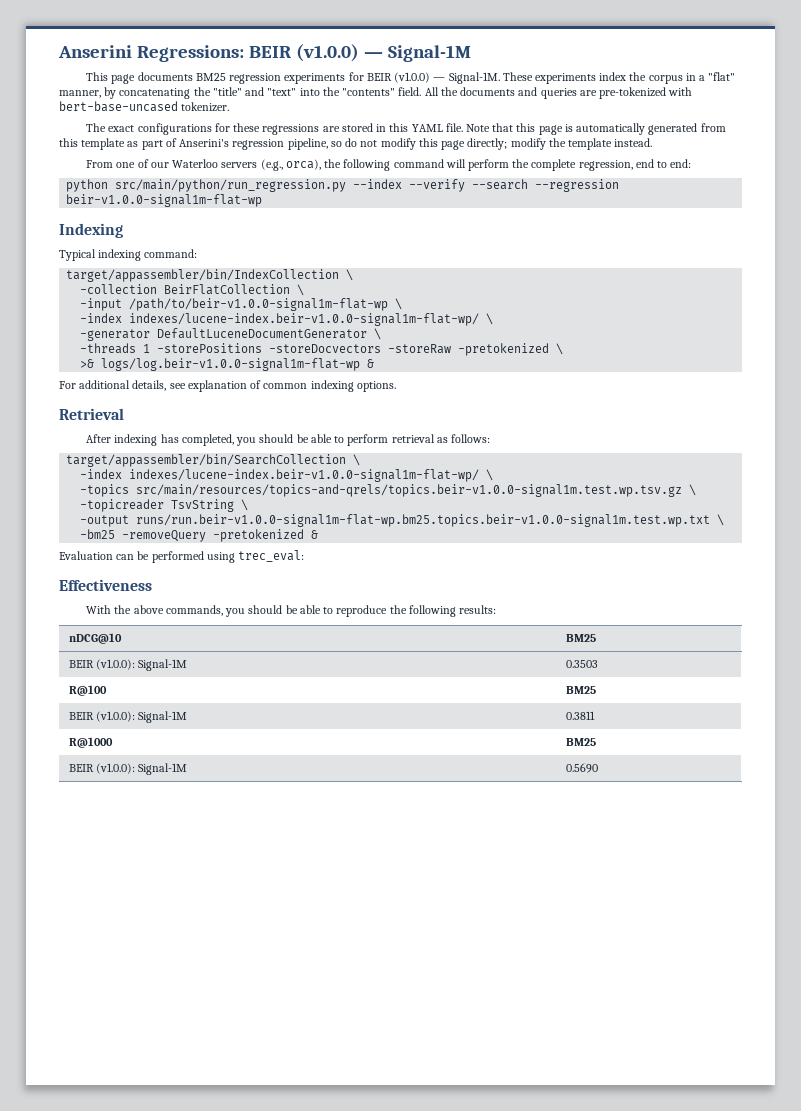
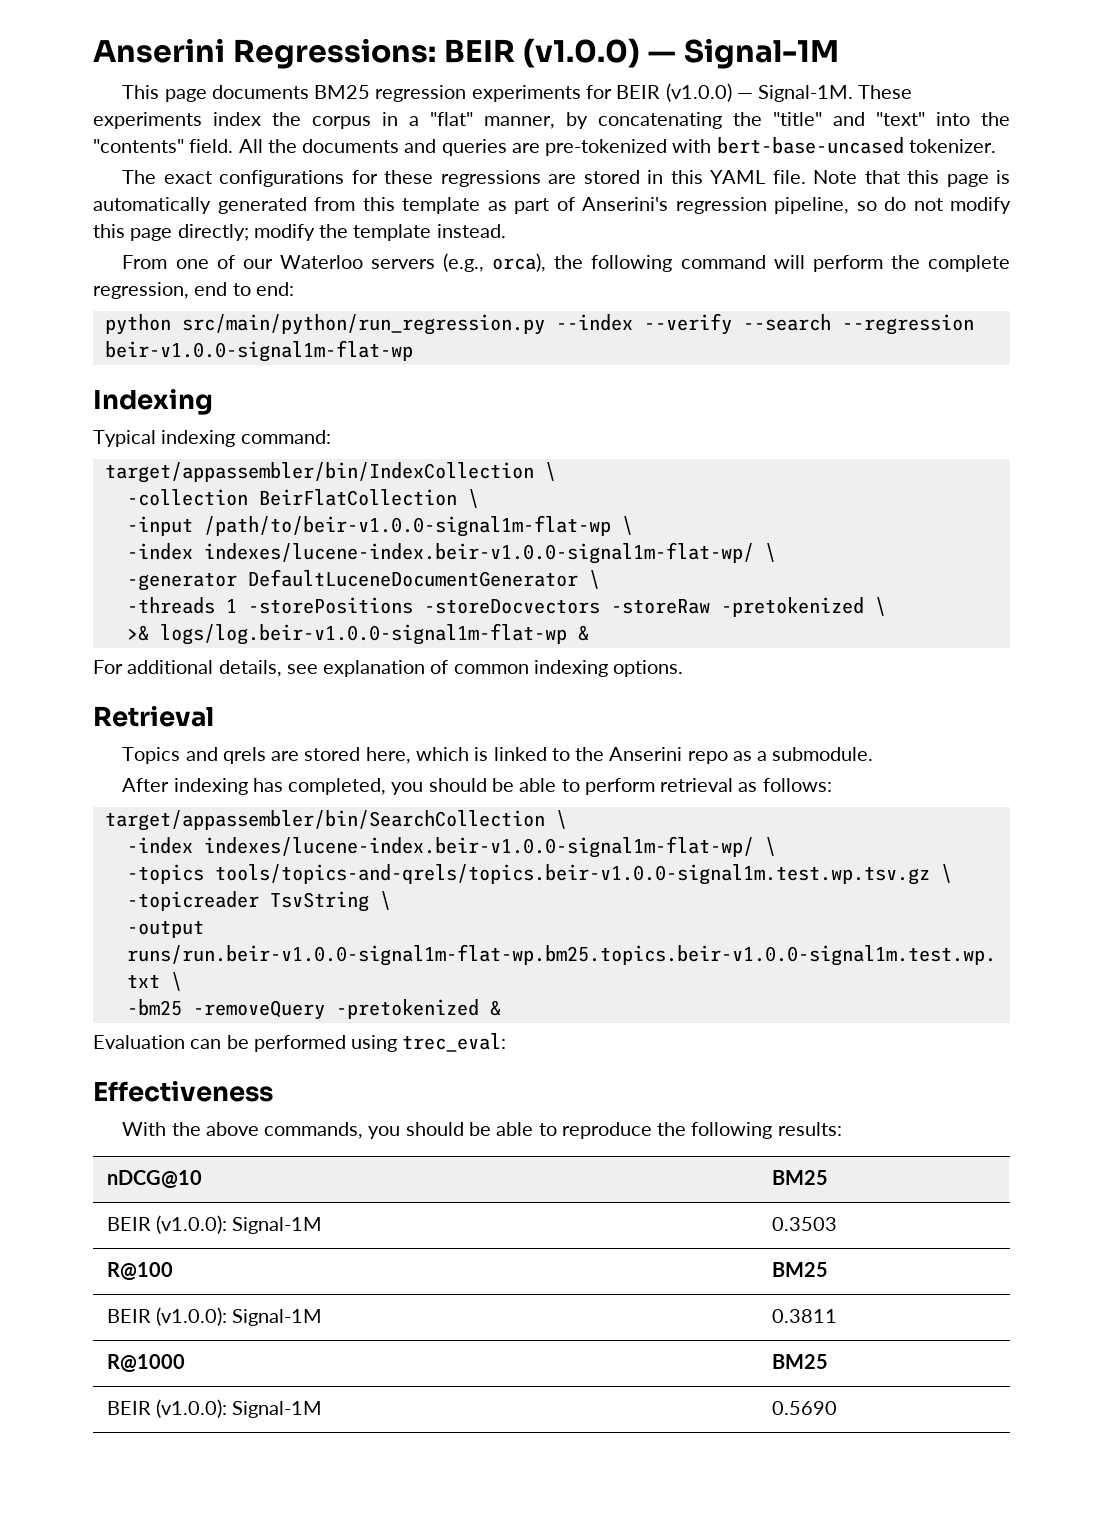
+ Topics and qrels are stored here, which is linked to the Anserini repo as a submodule.
- -topics src/main/resources/topics-and-qrels/topics.beir-v1.0.0-signal1m.test.wp.tsv.gz \
+ -topics tools/topics-and-qrels/topics.beir-v1.0.0-signal1m.test.wp.tsv.gz \

